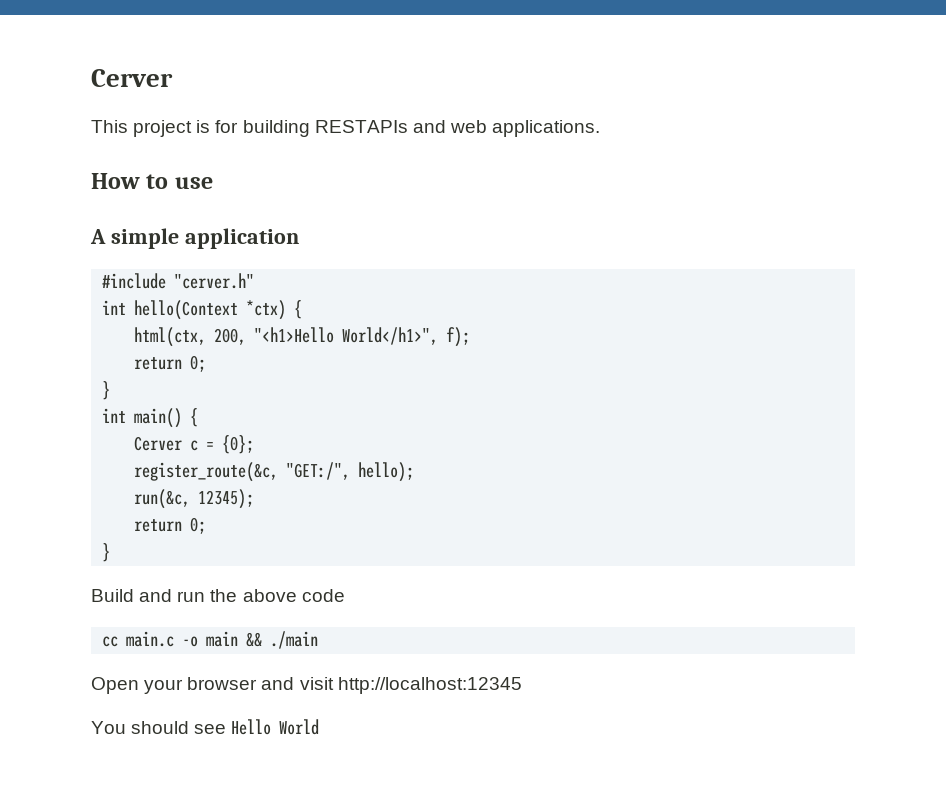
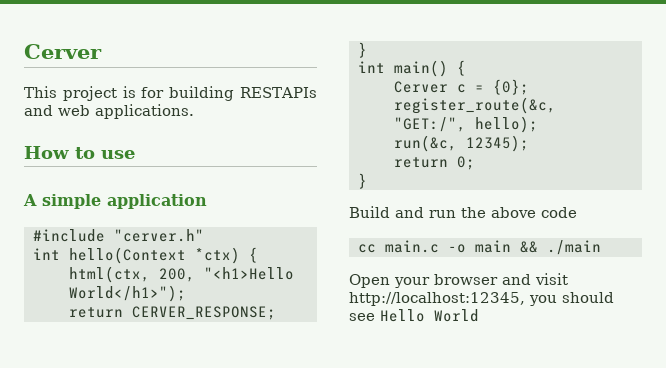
- html(ctx, 200, "<h1>Hello World</h1>", f);
- return 0;
+ html(ctx, 200, "<h1>Hello World</h1>");
+ return CERVER_RESPONSE;
- Open your browser and visit http://localhost:12345
- You should see Hello World
+ Open your browser and visit http://localhost:12345, you should see Hello World

